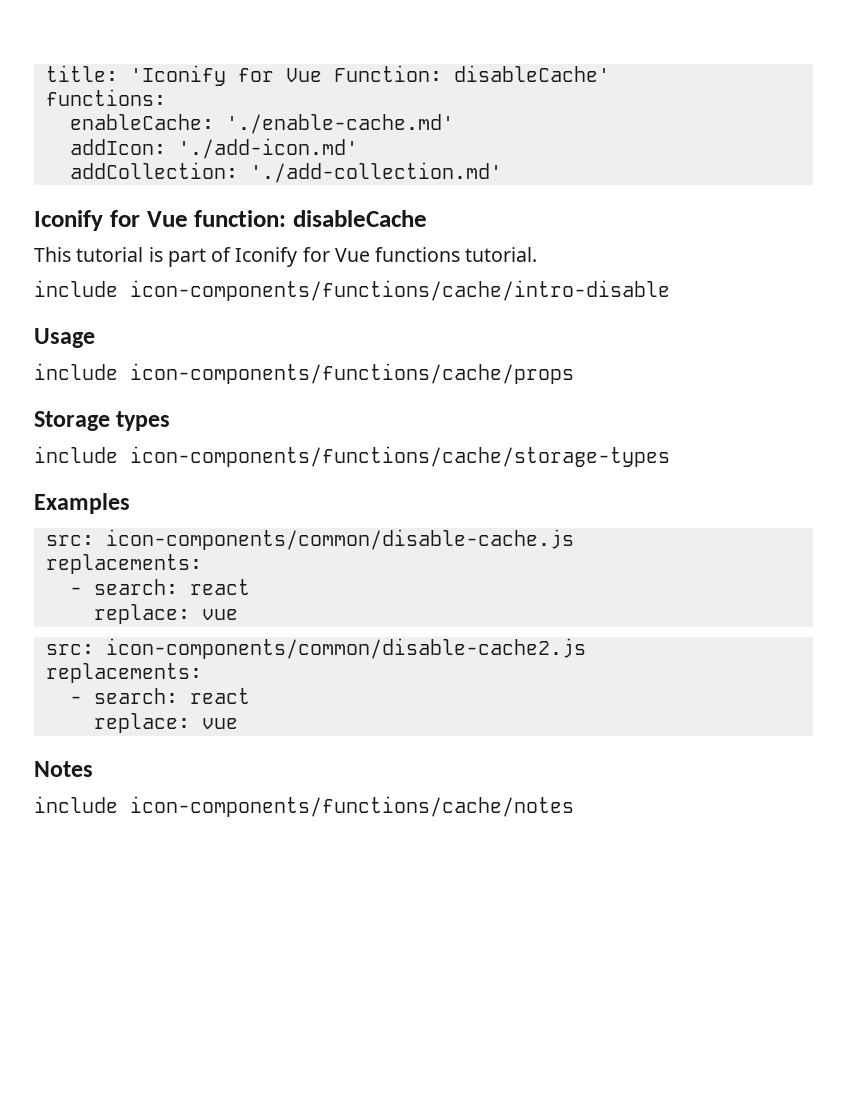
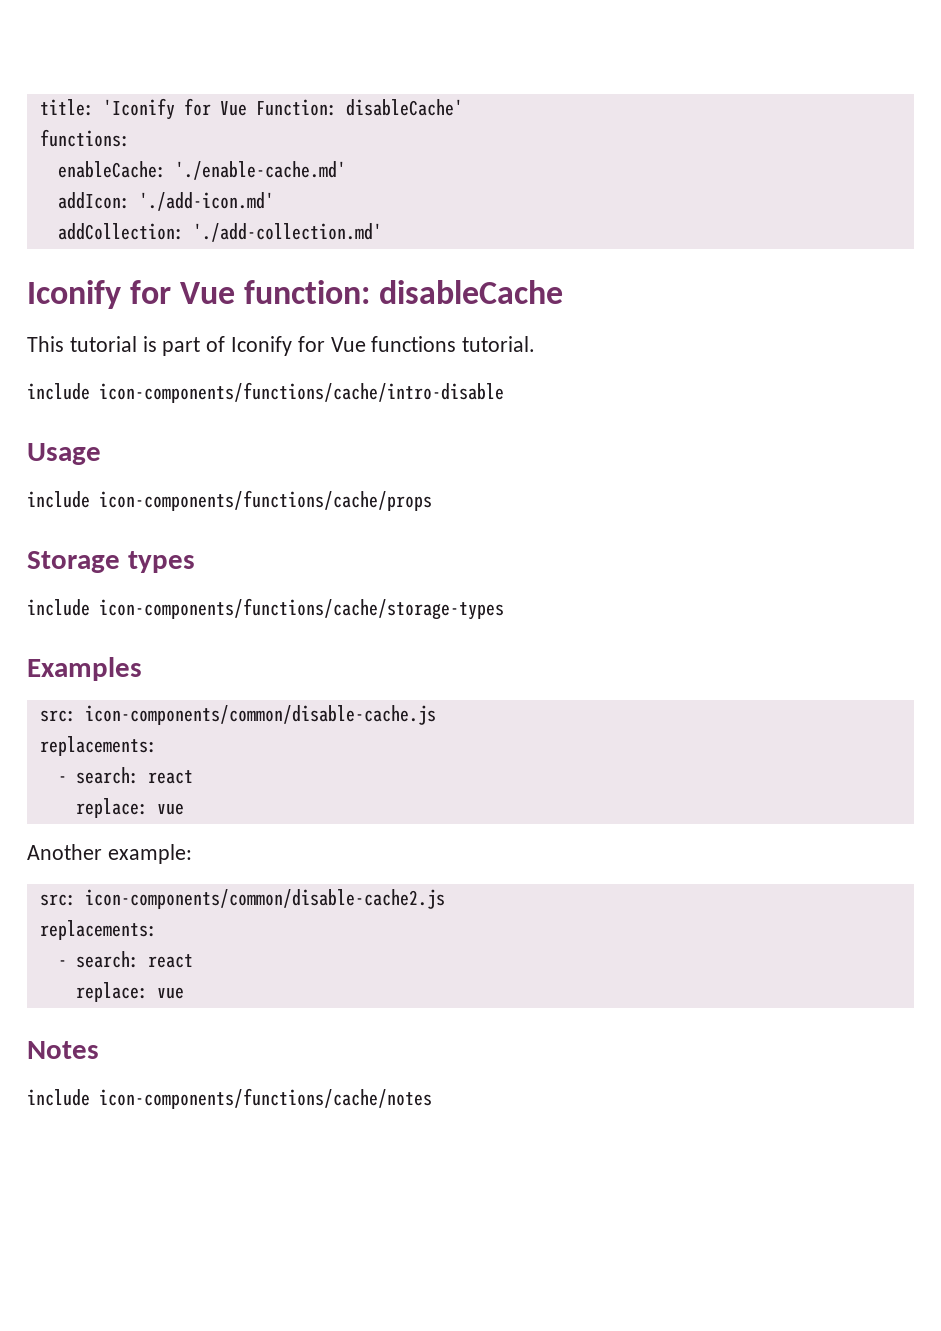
+ Another example:

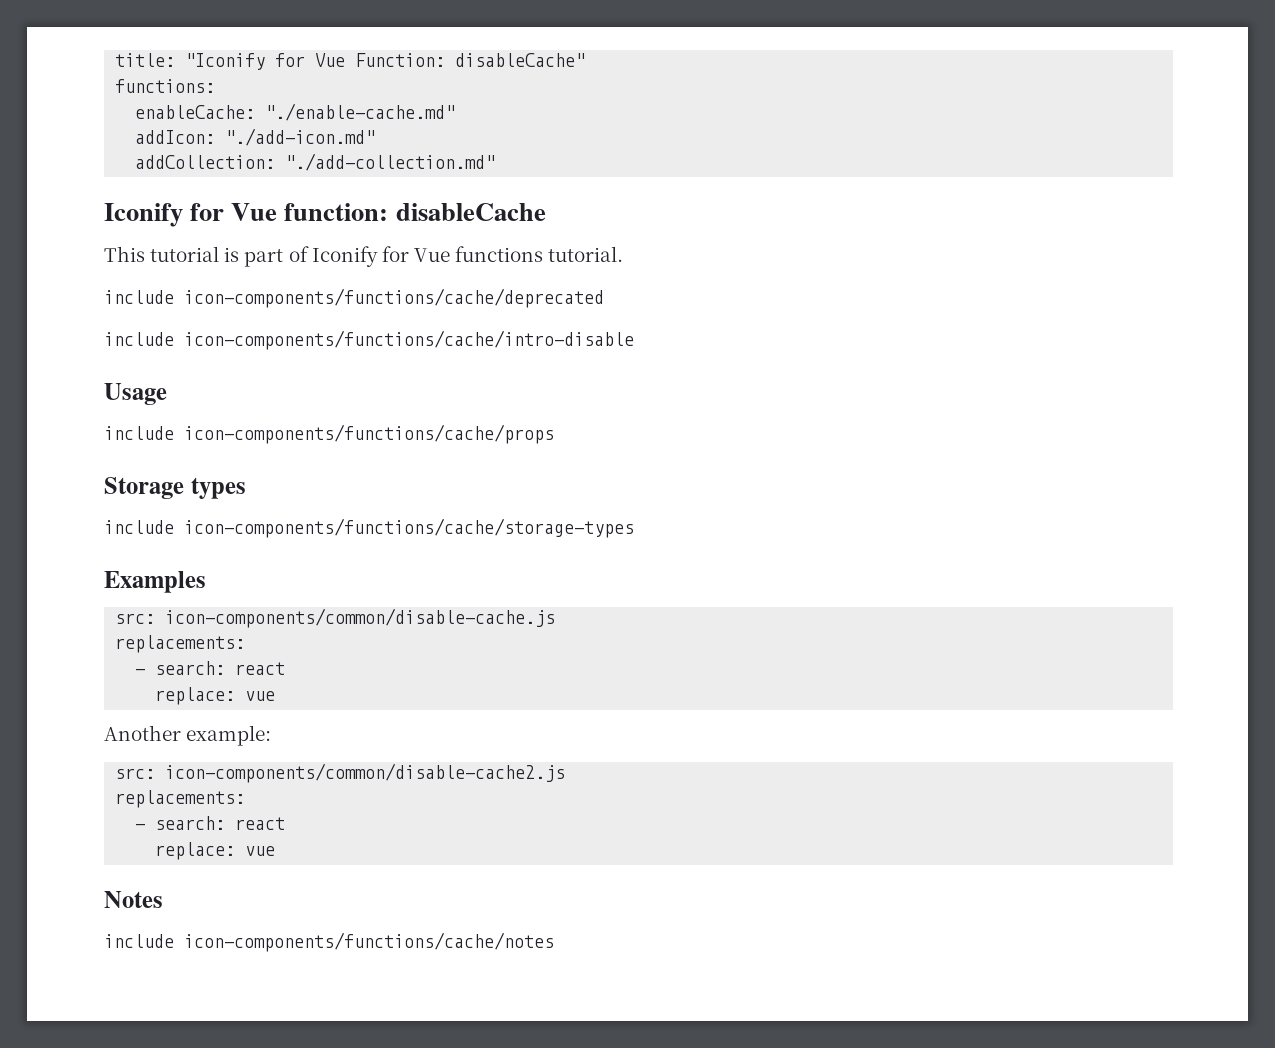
- title: 'Iconify for Vue Function: disableCache'
+ title: "Iconify for Vue Function: disableCache"
- enableCache: './enable-cache.md'
+ enableCache: "./enable-cache.md"
- addIcon: './add-icon.md'
+ addIcon: "./add-icon.md"
- addCollection: './add-collection.md'
+ addCollection: "./add-collection.md"
+ include icon-components/functions/cache/deprecated

